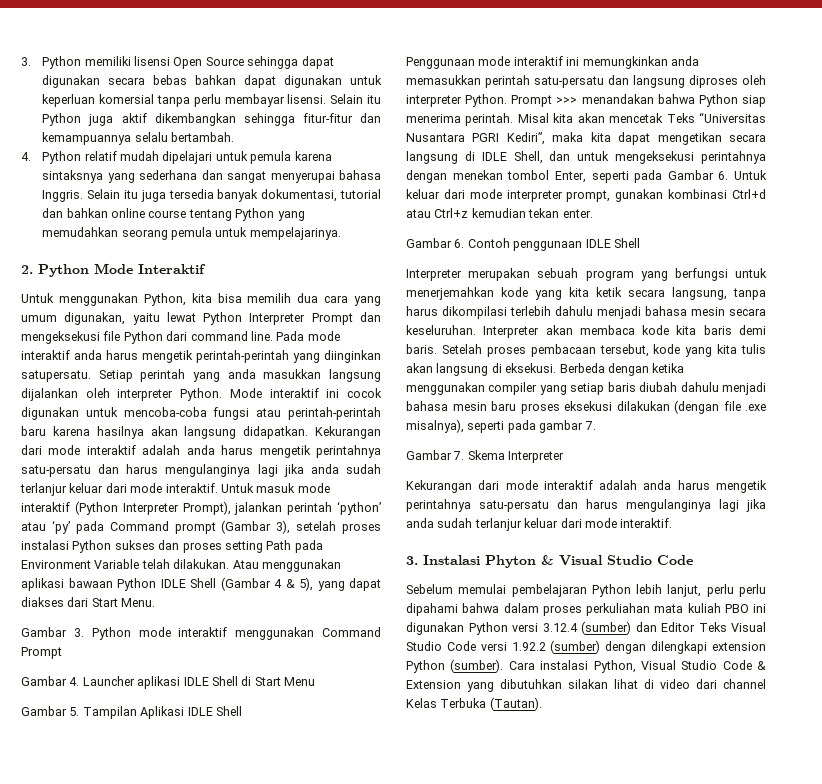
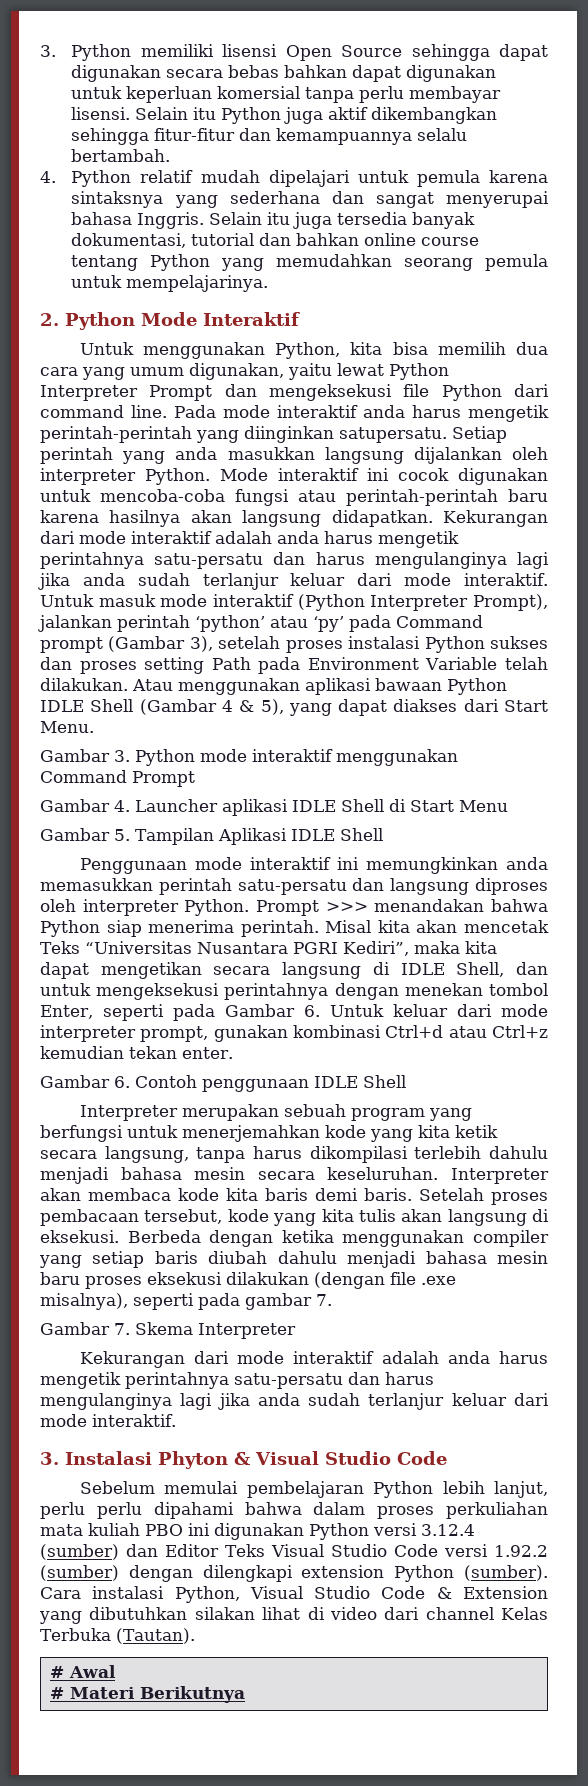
+ # Awal
+ # Materi Berikutnya

